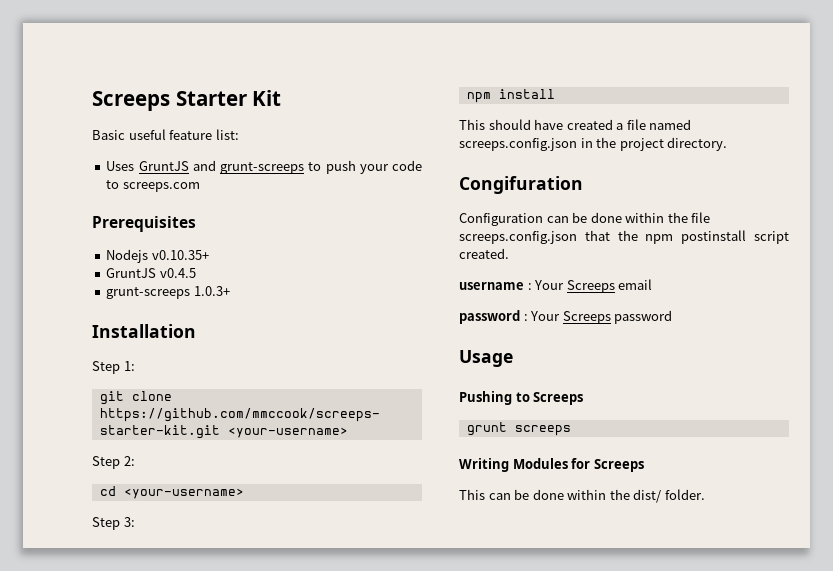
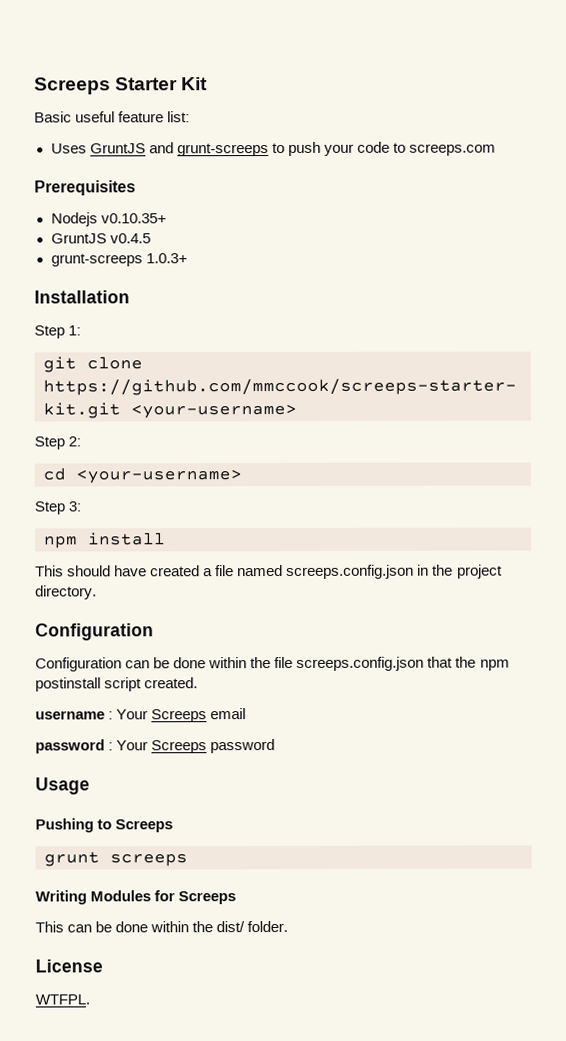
  This should have created a file named screeps.config.json in the project directory.
- Congifuration
+ Configuration
+ License
+ WTFPL.

